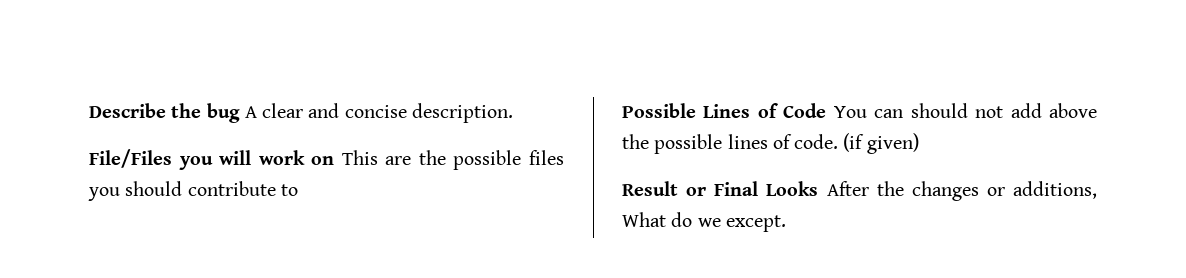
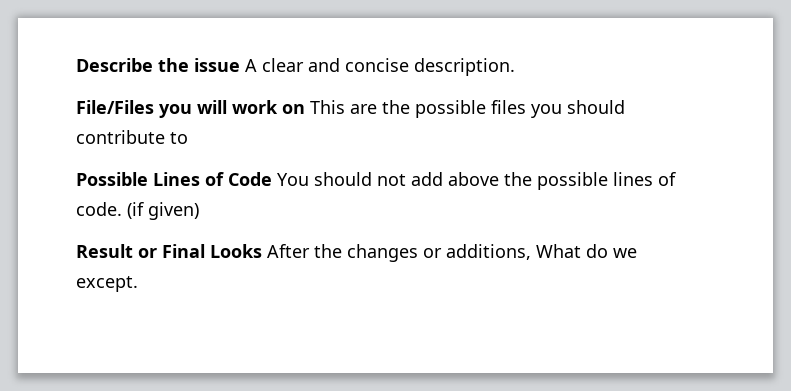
- Describe the bug A clear and concise description.
+ Describe the issue A clear and concise description.
- Possible Lines of Code You can should not add above the possible lines of code.
+ Possible Lines of Code You should not add above the possible lines of code.

